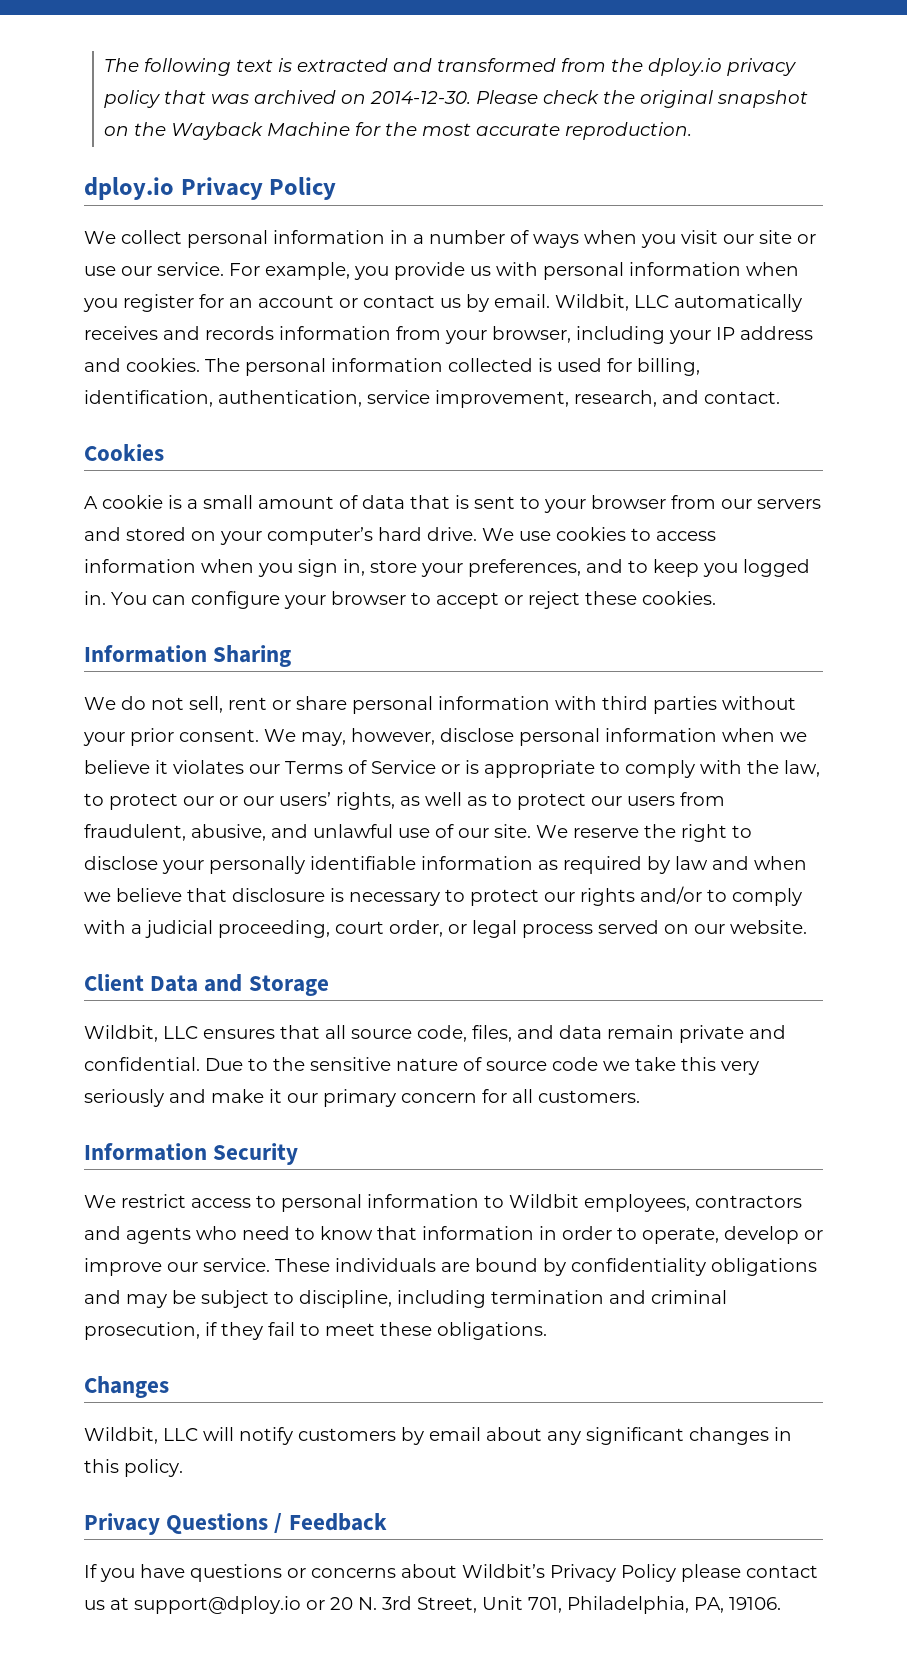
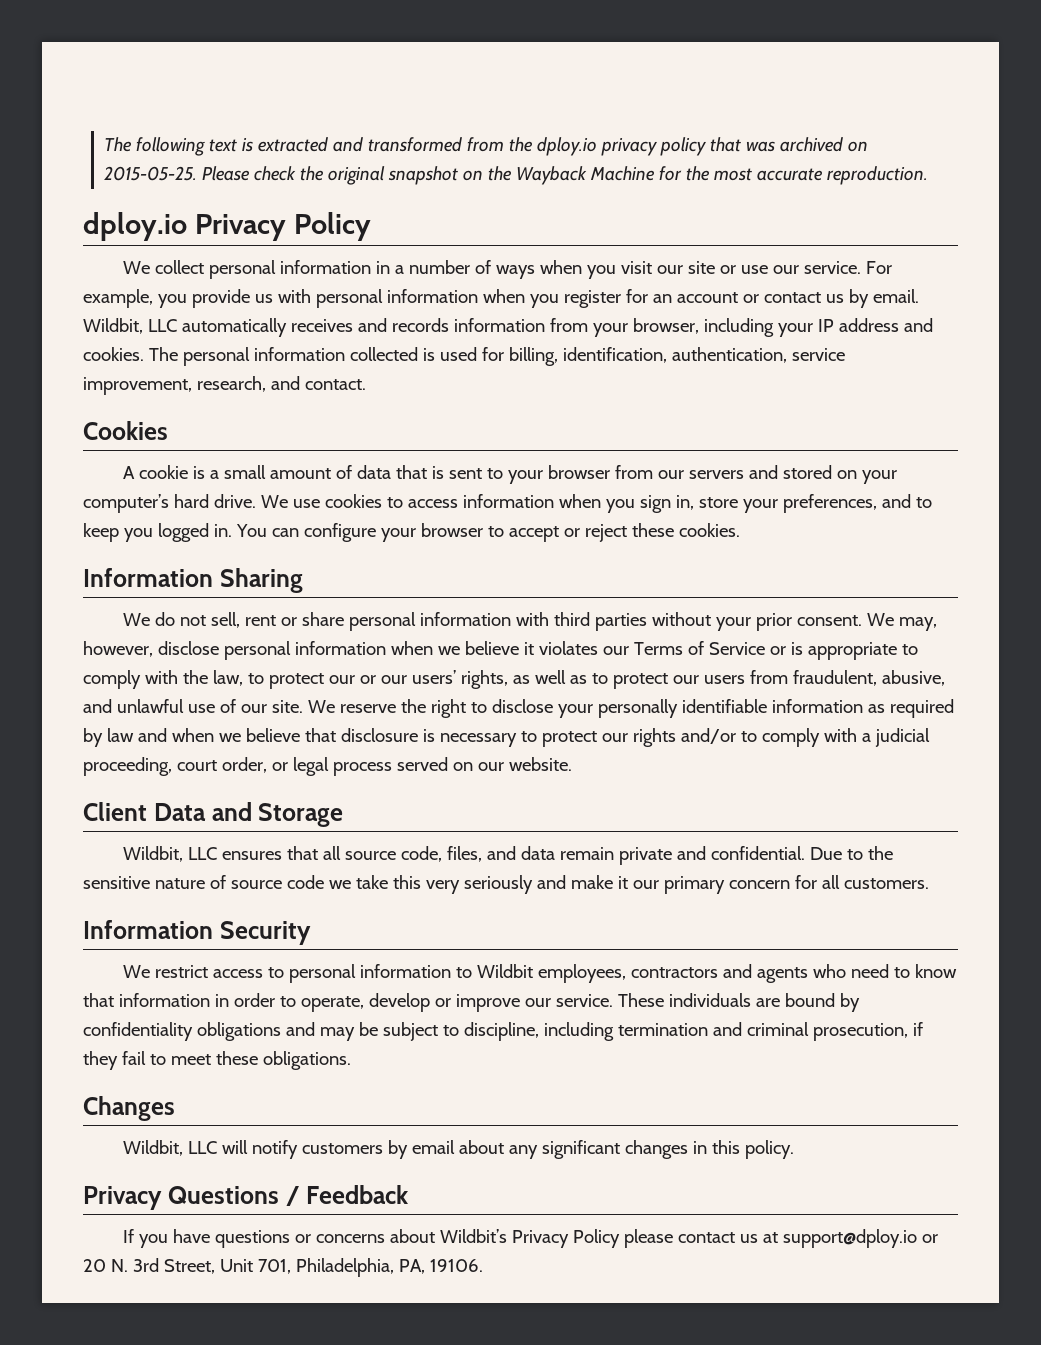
- The following text is extracted and transformed from the dploy.io privacy policy that was archived on 2014-12-30.
+ The following text is extracted and transformed from the dploy.io privacy policy that was archived on 2015-05-25.

